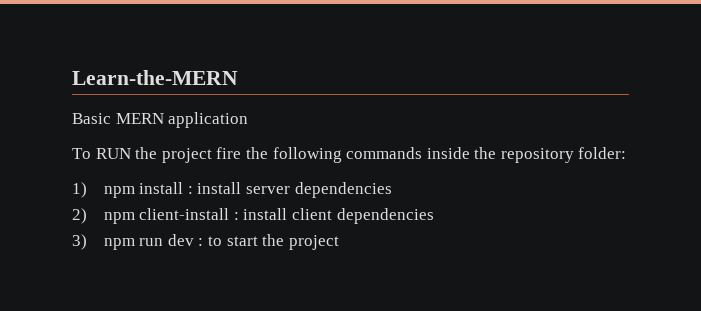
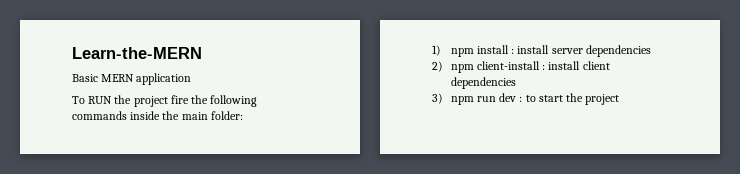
- To RUN the project fire the following commands inside the repository folder:
+ To RUN the project fire the following commands inside the main folder:

